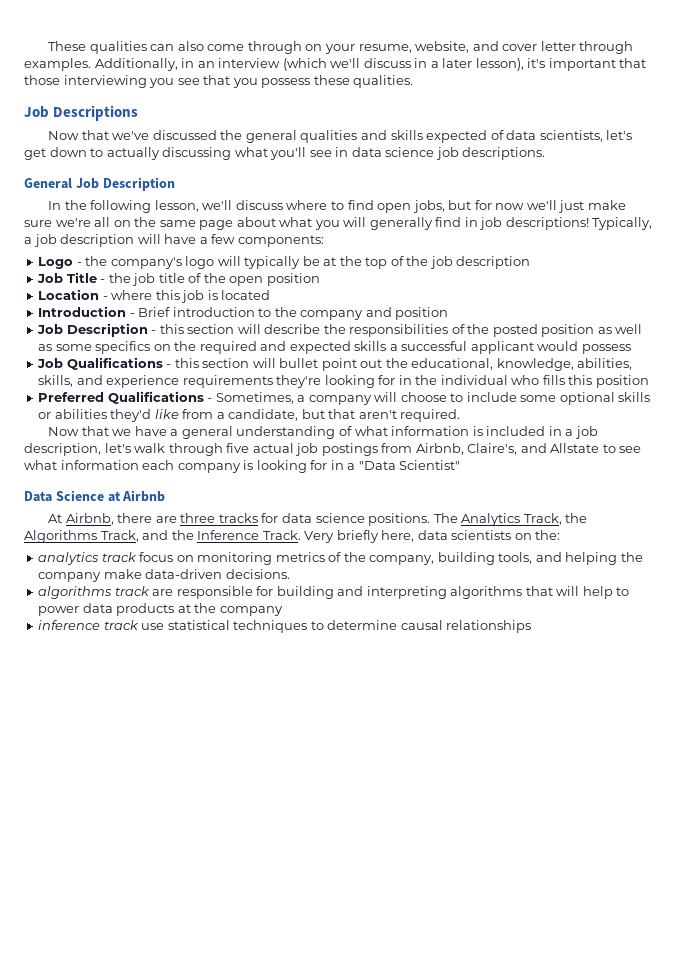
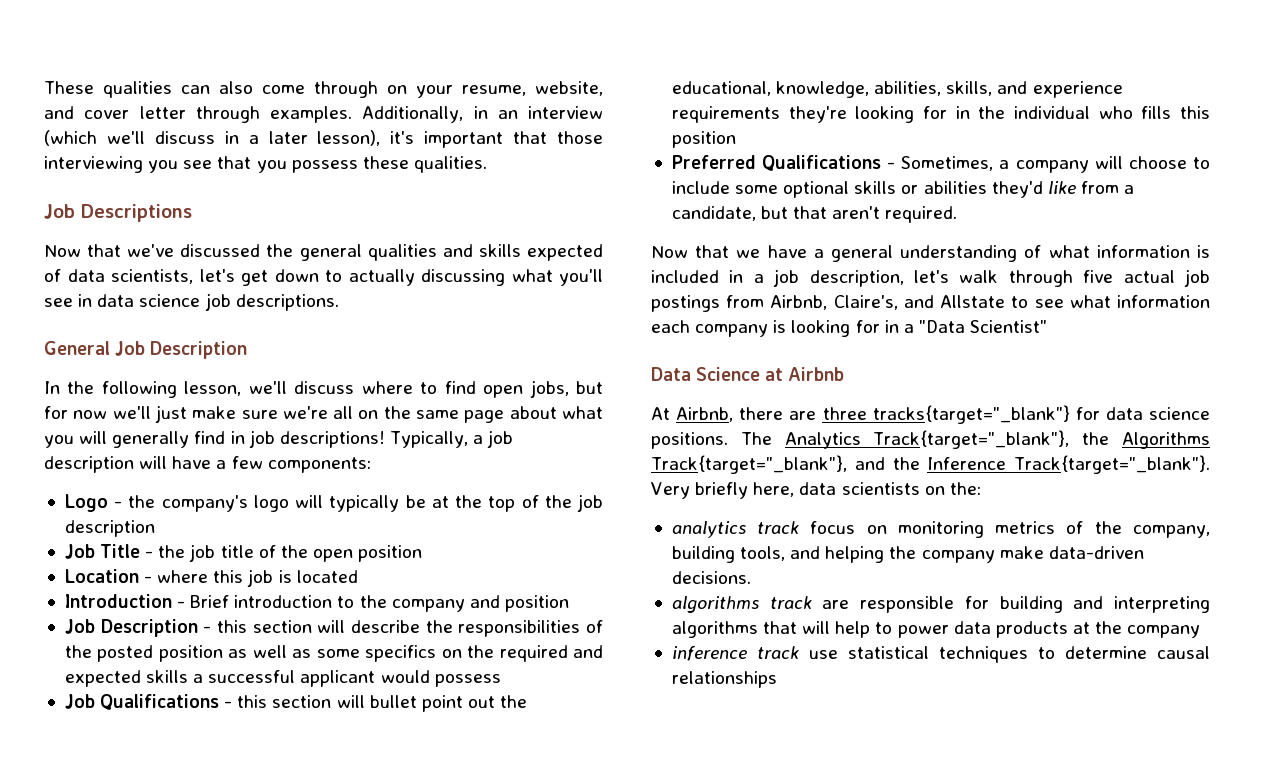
- At Airbnb, there are three tracks for data science positions.
+ At Airbnb, there are three tracks{target="_blank"} for data science positions.
- The Analytics Track, the Algorithms Track, and the Inference Track.
+ The Analytics Track{target="_blank"}, the Algorithms Track{target="_blank"}, and the Inference Track{target="_blank"}.

